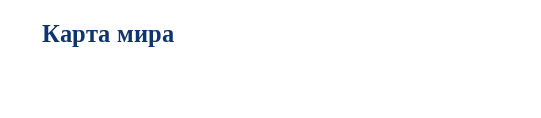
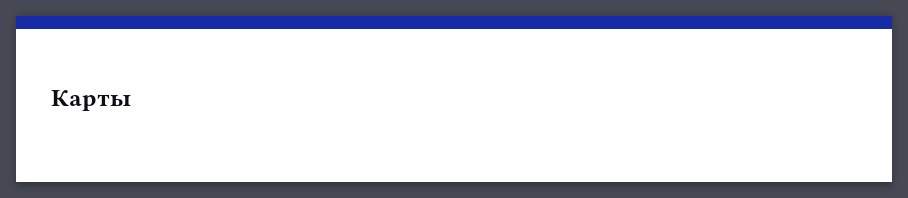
- Карта мира
+ Карты

